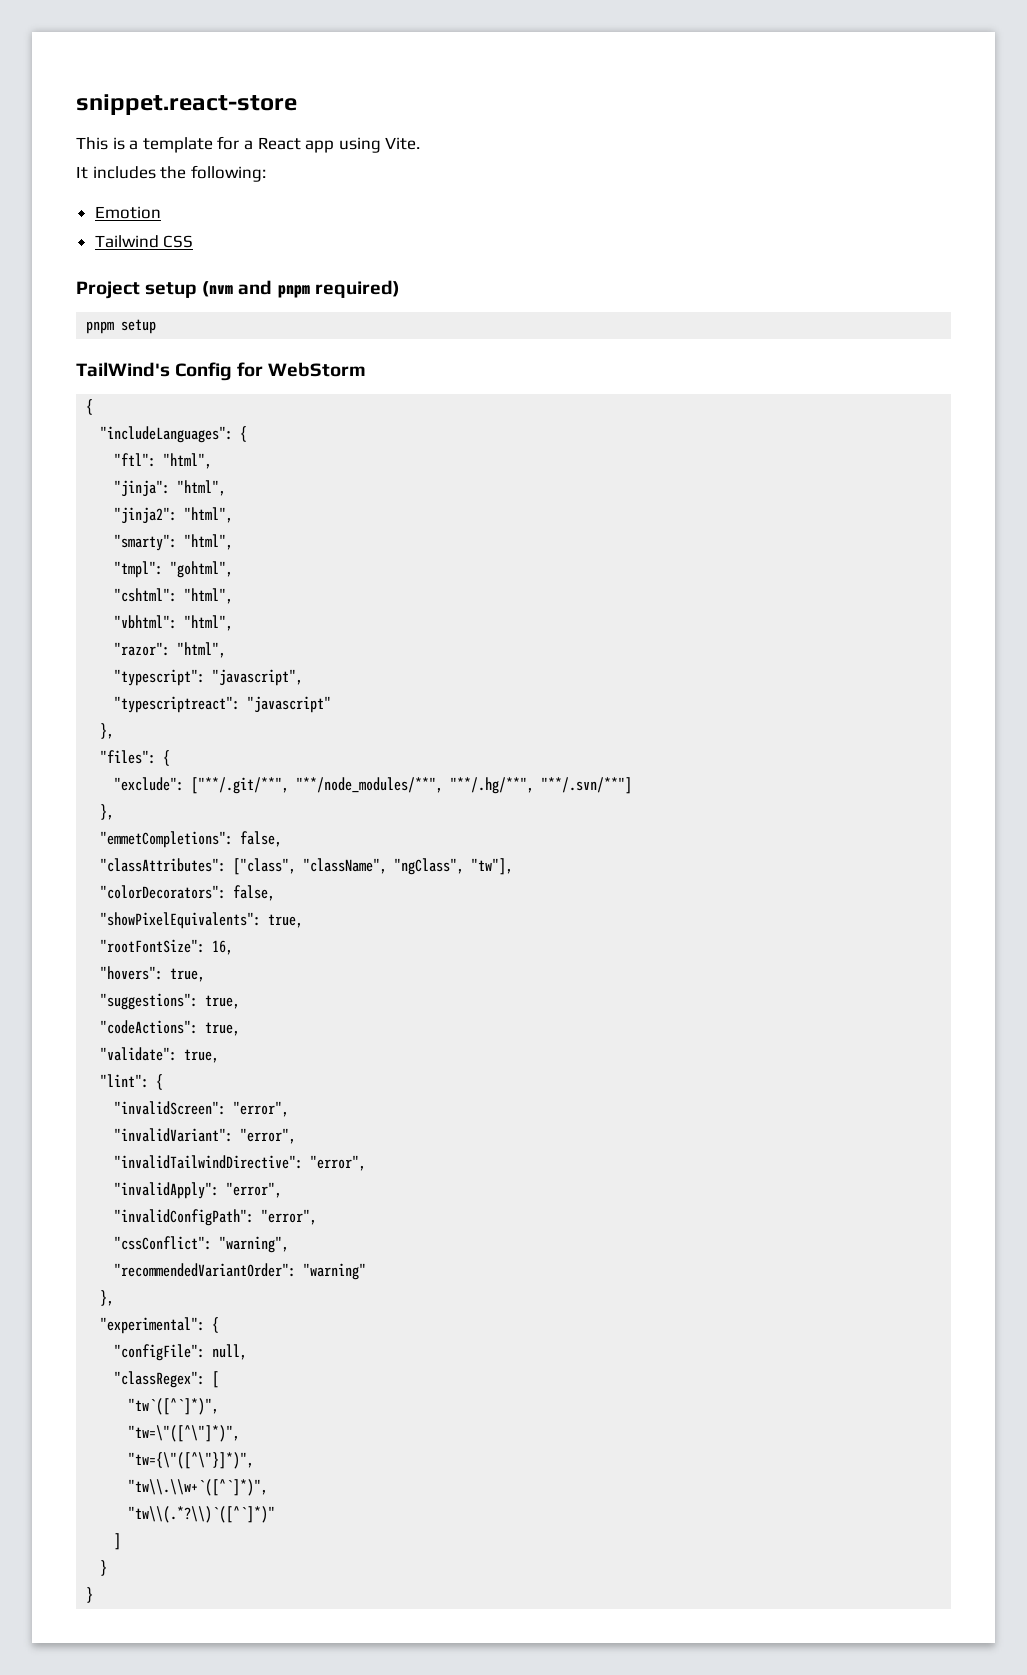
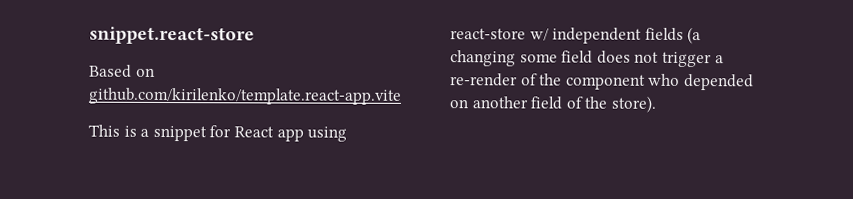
+ Based on github.com/kirilenko/template.react-app.vite
- This is a template for a React app using Vite.
- It includes the following:
- Emotion
- Tailwind CSS
- Project setup (nvm and pnpm required)
- pnpm setup
- TailWind's Config for WebStorm
- {
- "includeLanguages": {
- "ftl": "html",
- "jinja": "html",
- "jinja2": "html",
- "smarty": "html",
- "tmpl": "gohtml",
- "cshtml": "html",
- "vbhtml": "html",
- "razor": "html",
- "typescript": "javascript",
- "typescriptreact": "javascript"
- },
- "files": {
- "exclude": ["**/.git/**", "**/node_modules/**", "**/.hg/**", "**/.svn/**"]
- },
- "emmetCompletions": false,
- "classAttributes": ["class", "className", "ngClass", "tw"],
- "colorDecorators": false,
- "showPixelEquivalents": true,
- "rootFontSize": 16,
- "hovers": true,
- "suggestions": true,
- "codeActions": true,
- "validate": true,
- "lint": {
- "invalidScreen": "error",
- "invalidVariant": "error",
- "invalidTailwindDirective": "error",
- "invalidApply": "error",
- "invalidConfigPath": "error",
- "cssConflict": "warning",
- "recommendedVariantOrder": "warning"
- },
- "experimental": {
- "configFile": null,
- "classRegex": [
- "tw`([^`]*)",
- "tw=\"([^\"]*)",
- "tw={\"([^\"}]*)",
- "tw\\.\\w+`([^`]*)",
- "tw\\(.*?\\)`([^`]*)"
- ]
- }
- }
+ This is a snippet for React app using react-store w/ independent fields (a changing some field does not trigger a re-render of the component who depended on another field of the store).

